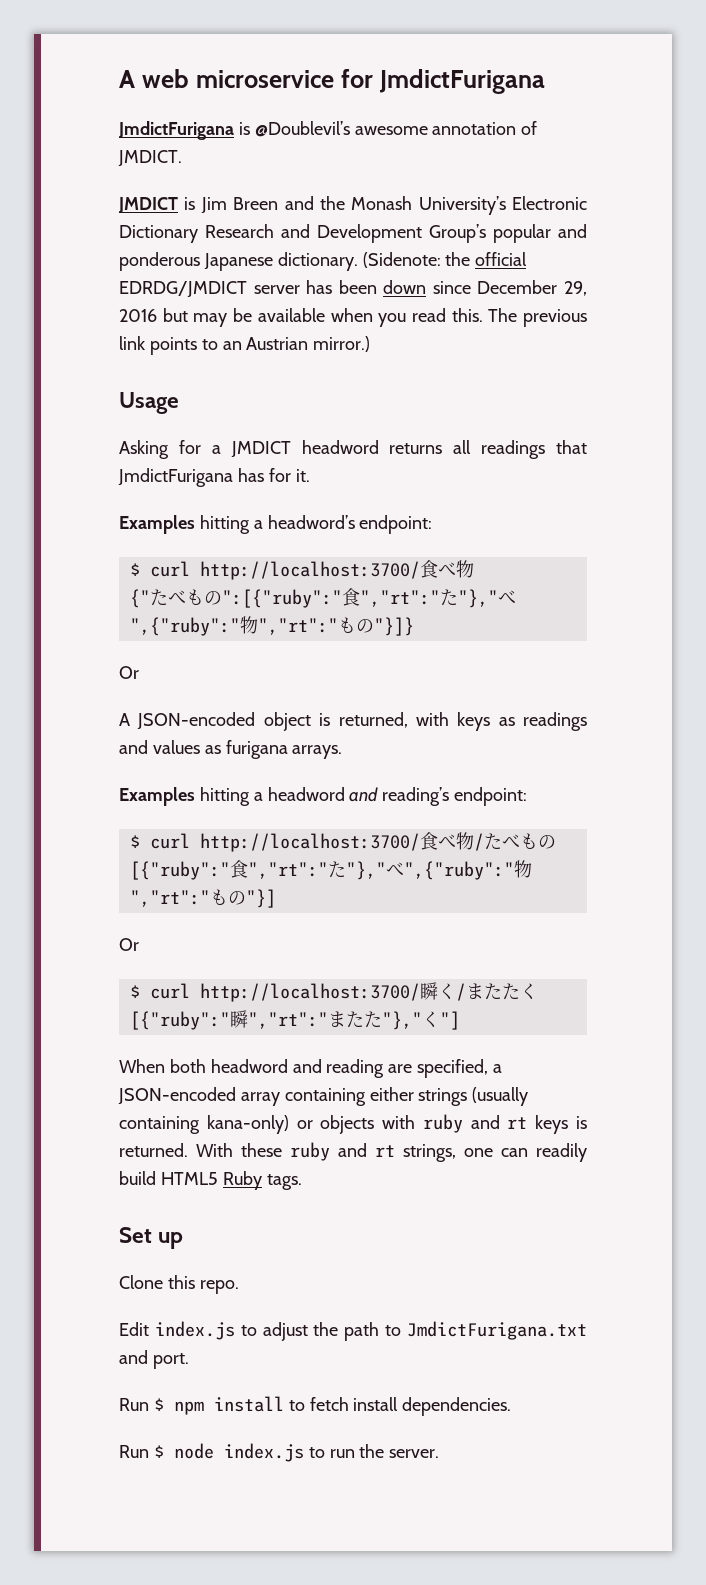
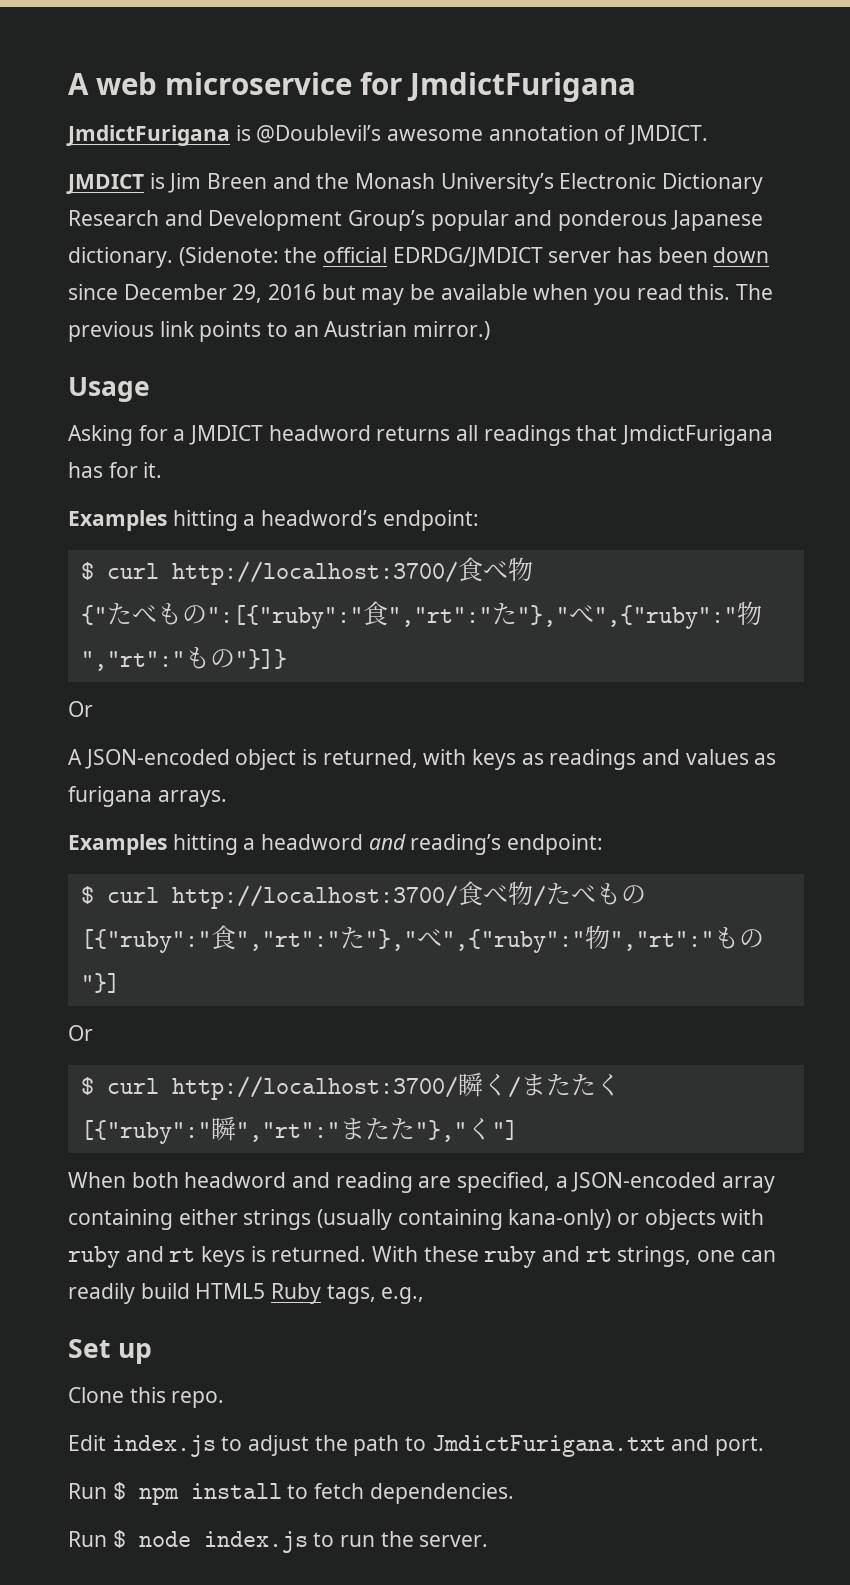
- With these ruby and rt strings, one can readily build HTML5 Ruby tags.
+ With these ruby and rt strings, one can readily build HTML5 Ruby tags, e.g.,
- Run $ npm install to fetch install dependencies.
+ Run $ npm install to fetch dependencies.

